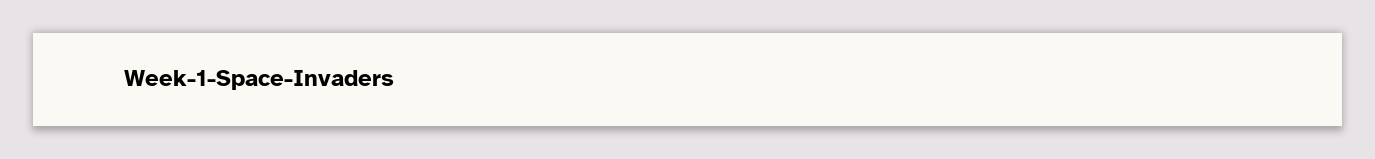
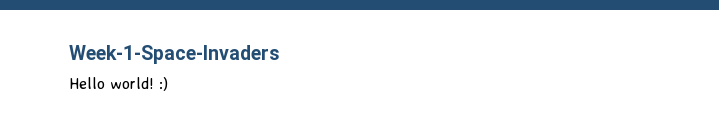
+ Hello world! :)

